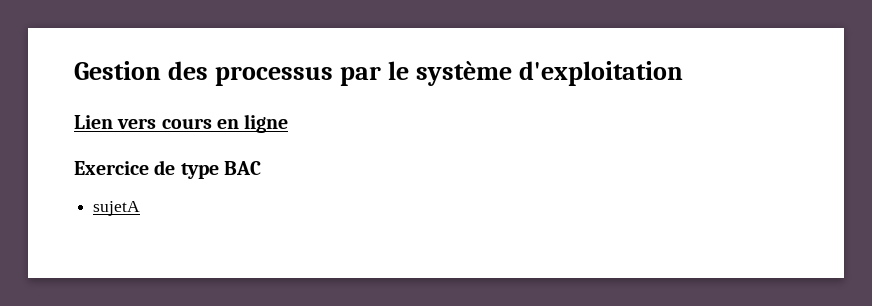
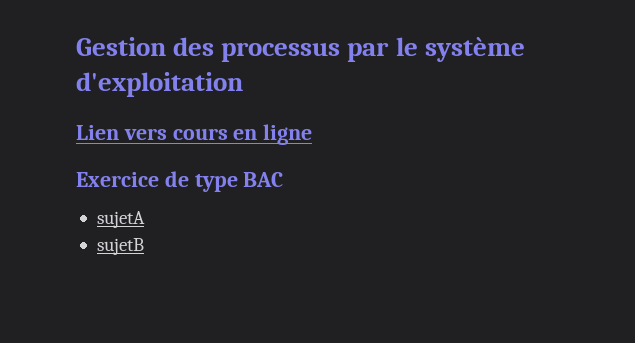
+ sujetB

